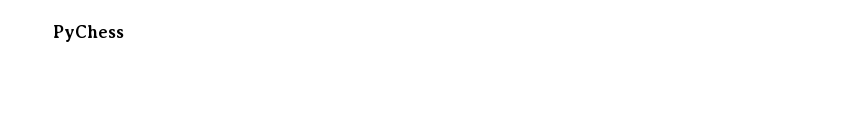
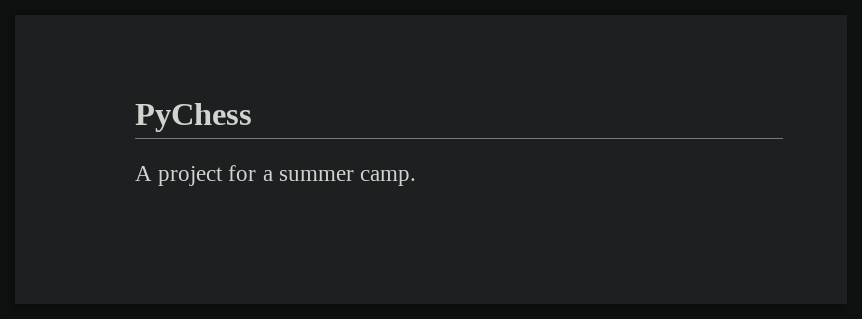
+ A project for a summer camp.

